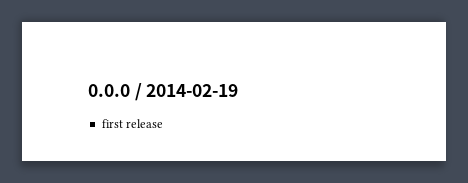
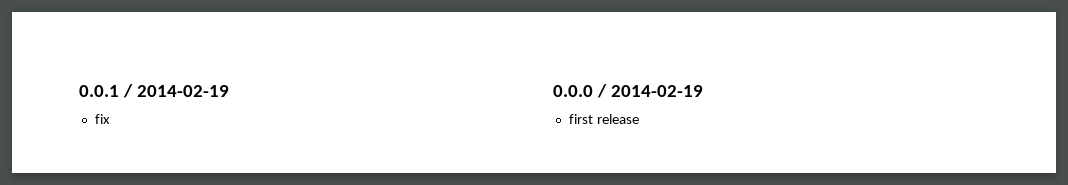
+ 0.0.1 / 2014-02-19
+ fix

